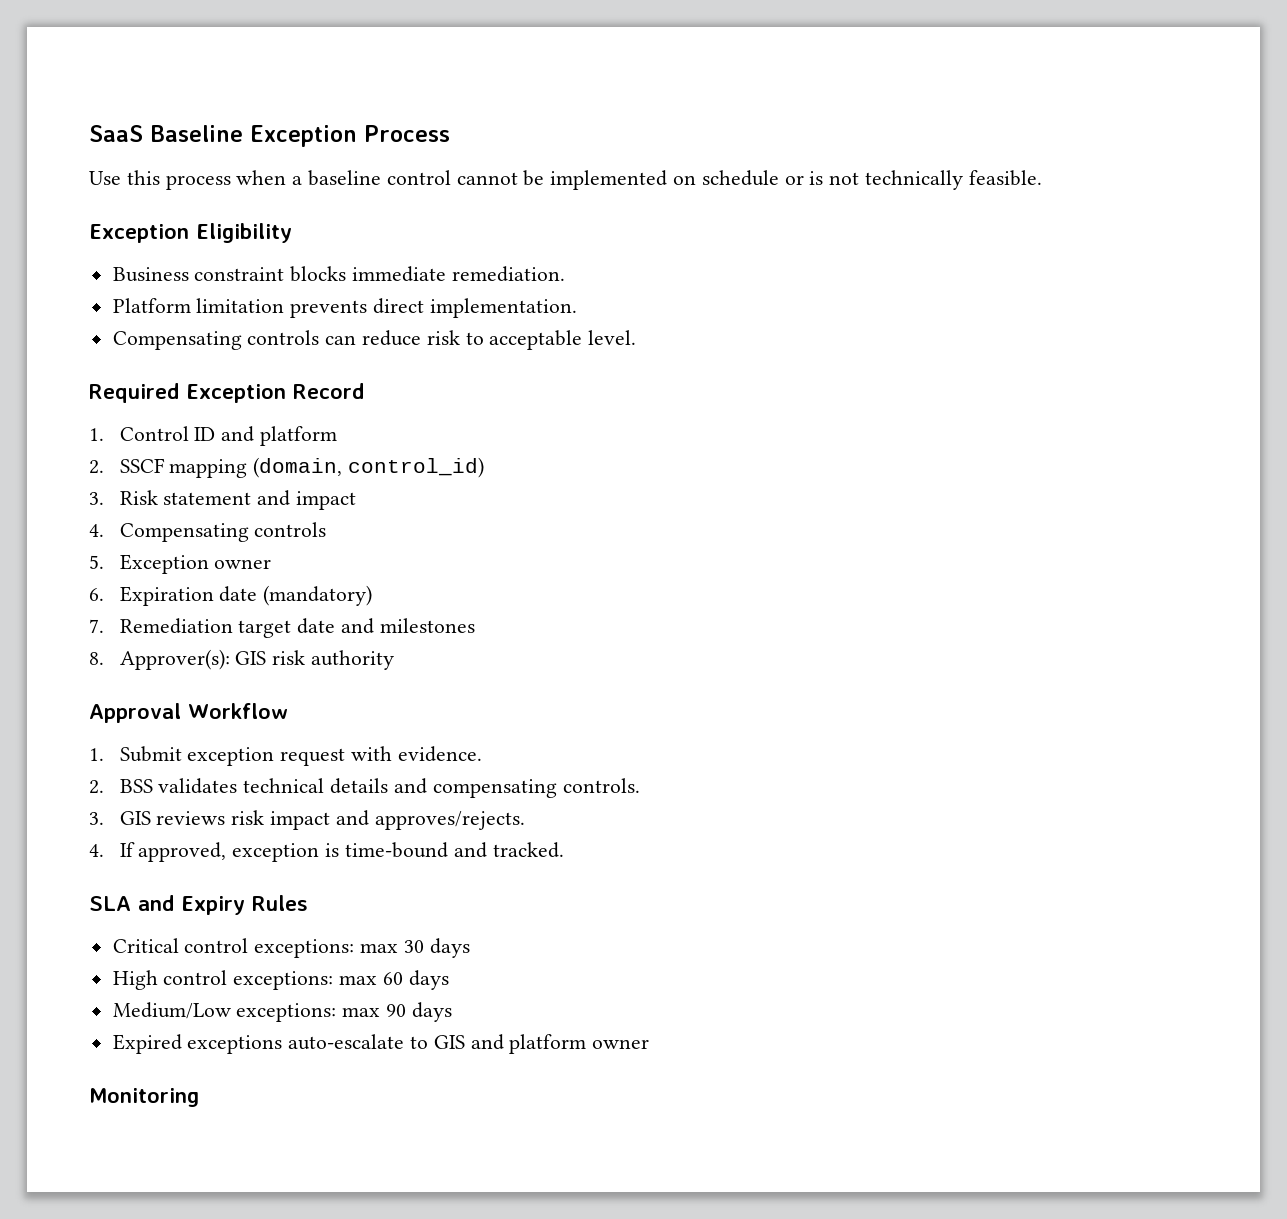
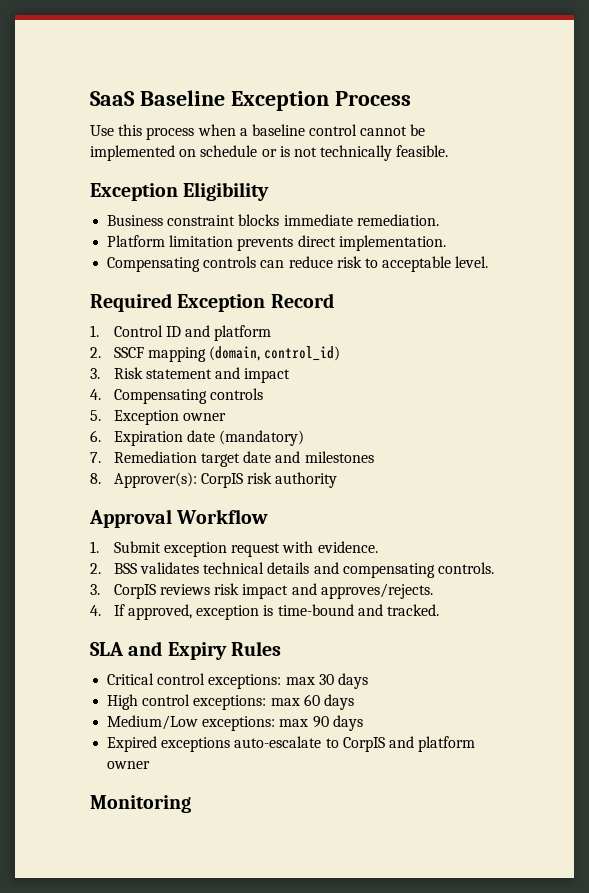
- 8. Approver(s): GIS risk authority
+ 8. Approver(s): CorpIS risk authority
- 3. GIS reviews risk impact and approves/rejects.
+ 3. CorpIS reviews risk impact and approves/rejects.
- Expired exceptions auto-escalate to GIS and platform owner
+ Expired exceptions auto-escalate to CorpIS and platform owner

